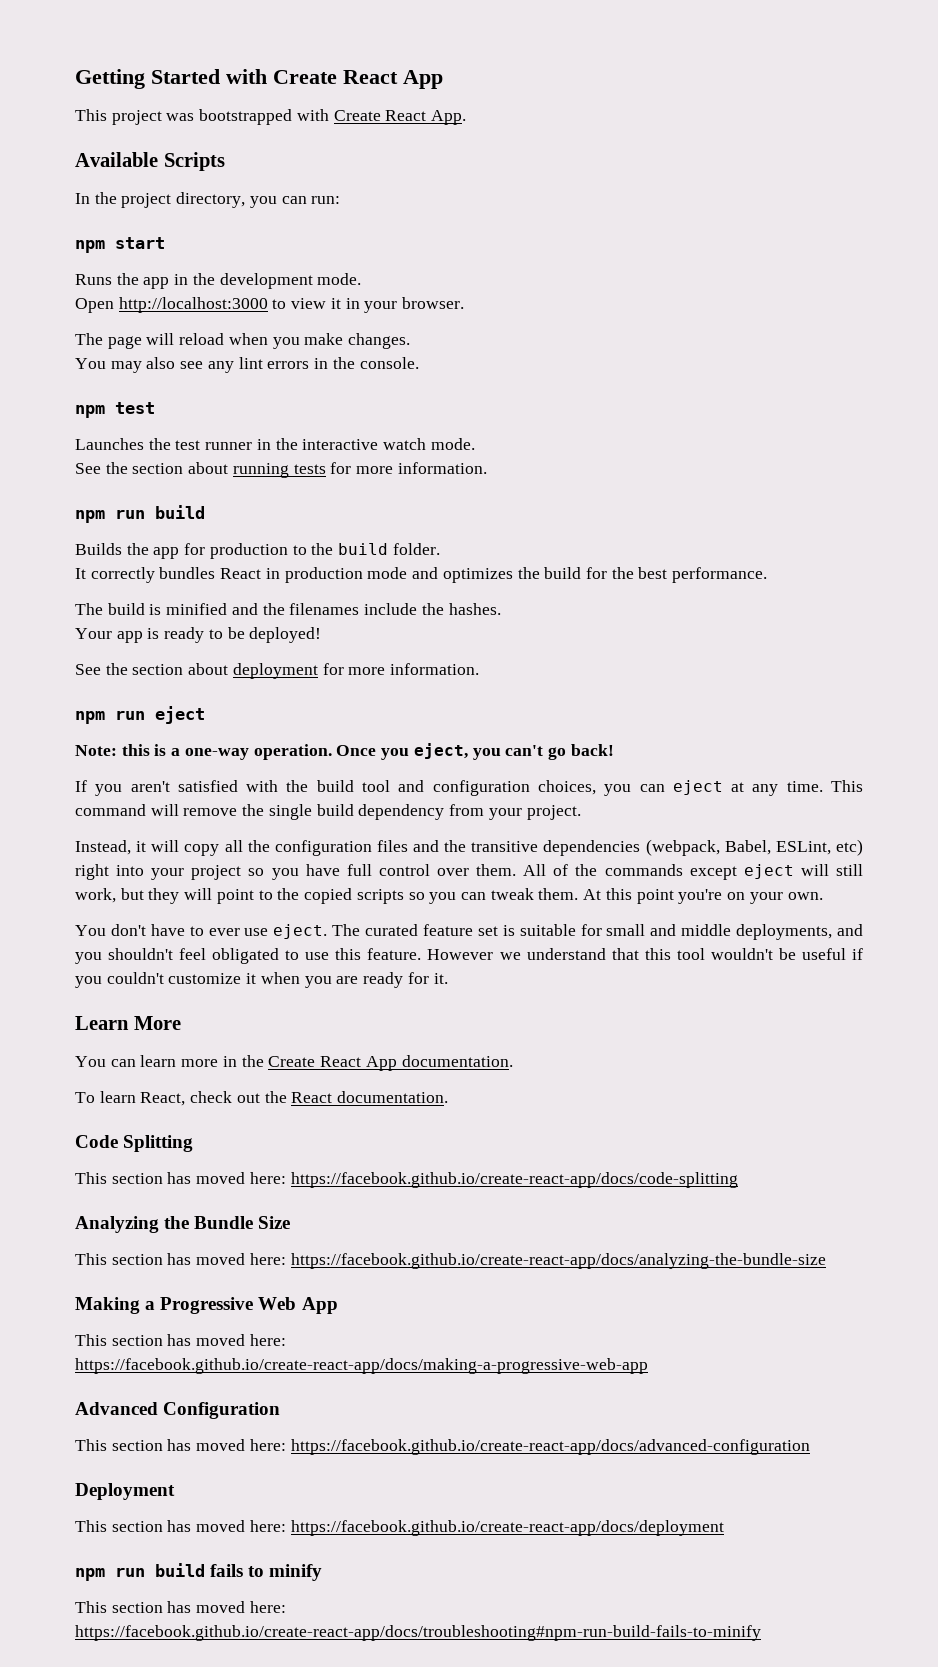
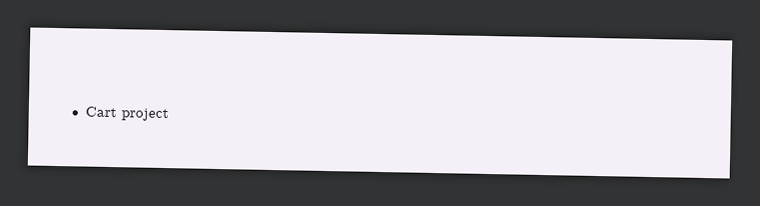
- Getting Started with Create React App
- This project was bootstrapped with Create React App.
- Available Scripts
- In the project directory, you can run:
- npm start
- Runs the app in the development mode.
- Open http://localhost:3000 to view it in your browser.
- The page will reload when you make changes.
- You may also see any lint errors in the console.
- npm test
- Launches the test runner in the interactive watch mode.
- See the section about running tests for more information.
- npm run build
- Builds the app for production to the build folder.
- It correctly bundles React in production mode and optimizes the build for the best performance.
- The build is minified and the filenames include the hashes.
- Your app is ready to be deployed!
- See the section about deployment for more information.
- npm run eject
- Note: this is a one-way operation. Once you eject, you can't go back!
- If you aren't satisfied with the build tool and configuration choices, you can eject at any time. This command will remove the single build dependency from your project.
- Instead, it will copy all the configuration files and the transitive dependencies (webpack, Babel, ESLint, etc) right into your project so you have full control over them. All of the commands except eject will still work, but they will point to the copied scripts so you can tweak them. At this point you're on your own.
- You don't have to ever use eject. The curated feature set is suitable for small and middle deployments, and you shouldn't feel obligated to use this feature. However we understand that this tool wouldn't be useful if you couldn't customize it when you are ready for it.
- Learn More
- You can learn more in the Create React App documentation.
- To learn React, check out the React documentation.
- Code Splitting
- This section has moved here: https://facebook.github.io/create-react-app/docs/code-splitting
- Analyzing the Bundle Size
- This section has moved here: https://facebook.github.io/create-react-app/docs/analyzing-the-bundle-size
- Making a Progressive Web App
- This section has moved here: https://facebook.github.io/create-react-app/docs/making-a-progressive-web-app
- Advanced Configuration
- This section has moved here: https://facebook.github.io/create-react-app/docs/advanced-configuration
- Deployment
- This section has moved here: https://facebook.github.io/create-react-app/docs/deployment
- npm run build fails to minify
- This section has moved here: https://facebook.github.io/create-react-app/docs/troubleshooting#npm-run-build-fails-to-minify
+ Cart project

